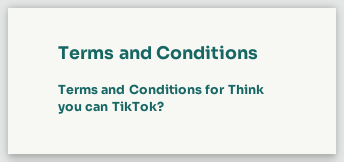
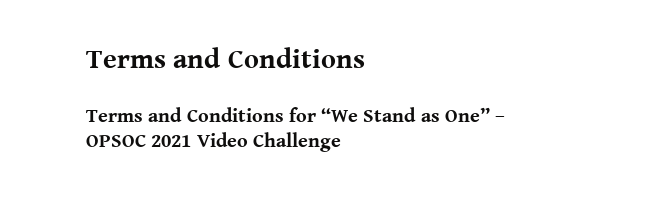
- Terms and Conditions for Think you can TikTok?
+ Terms and Conditions for “We Stand as One” – OPSOC 2021 Video Challenge

